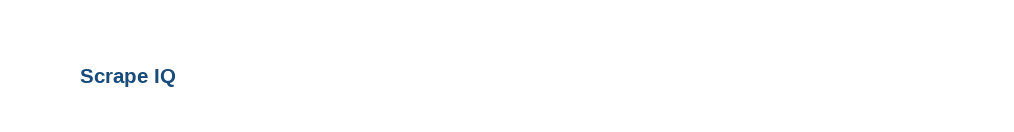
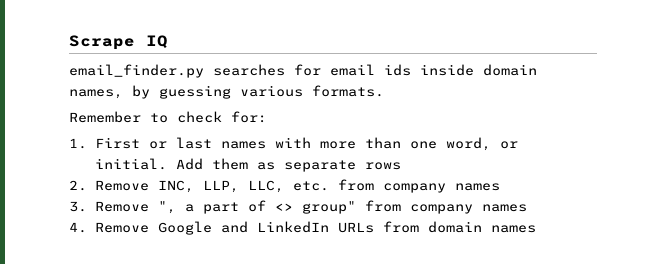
+ email_finder.py searches for email ids inside domain names, by guessing various formats.
+ Remember to check for:
+ 1. First or last names with more than one word, or initial. Add them as separate rows
+ 2. Remove INC, LLP, LLC, etc. from company names
+ 3. Remove ", a part of <> group" from company names
+ 4. Remove Google and LinkedIn URLs from domain names

